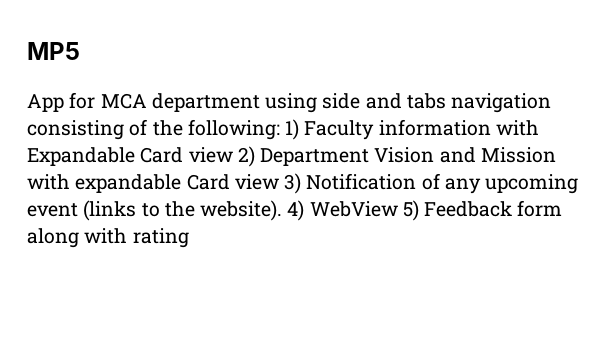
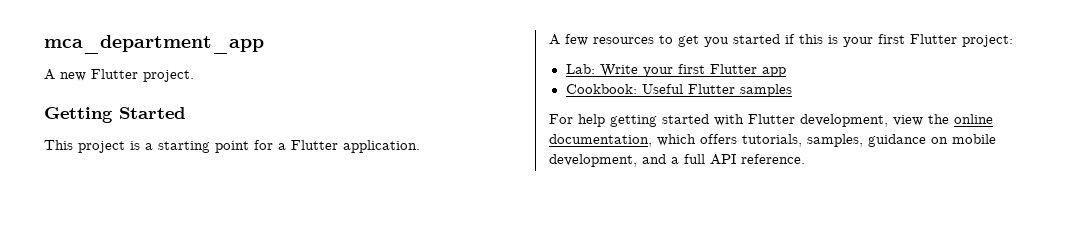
- MP5
- App for MCA department using side and tabs navigation consisting of the following: 1) Faculty information with Expandable Card view 2) Department Vision and Mission with expandable Card view 3) Notification of any upcoming event (links to the website). 4) WebView 5) Feedback form along with rating
+ mca_department_app
+ A new Flutter project.
+ Getting Started
+ This project is a starting point for a Flutter application.
+ A few resources to get you started if this is your first Flutter project:
+ Lab: Write your first Flutter app
+ Cookbook: Useful Flutter samples
+ For help getting started with Flutter development, view the online documentation, which offers tutorials, samples, guidance on mobile development, and a full API reference.

